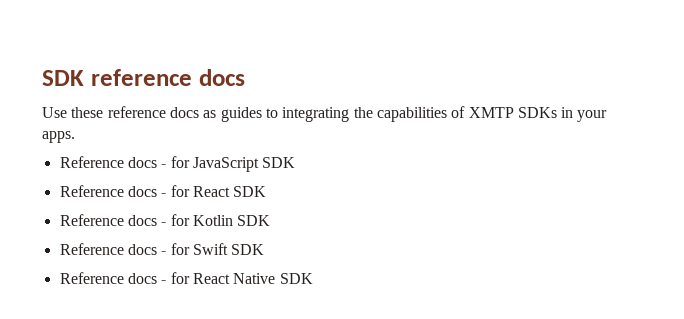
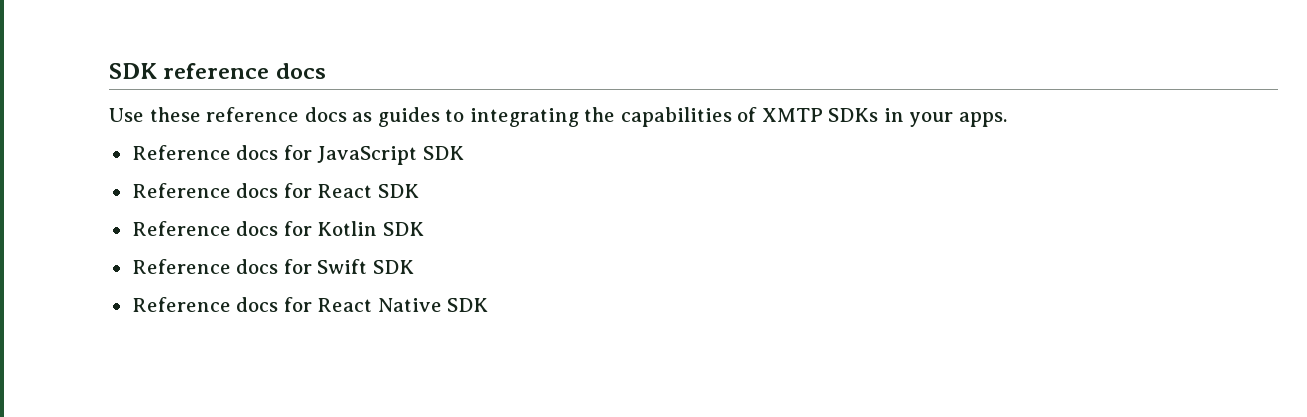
- Reference docs - for JavaScript SDK
+ Reference docs for JavaScript SDK
- Reference docs - for React SDK
+ Reference docs for React SDK
- Reference docs - for Kotlin SDK
+ Reference docs for Kotlin SDK
- Reference docs - for Swift SDK
+ Reference docs for Swift SDK
- Reference docs - for React Native SDK
+ Reference docs for React Native SDK

